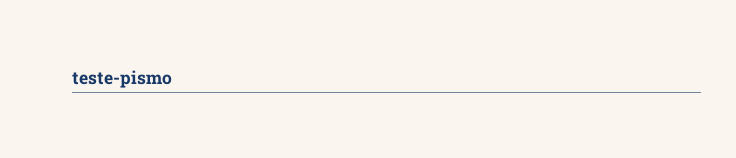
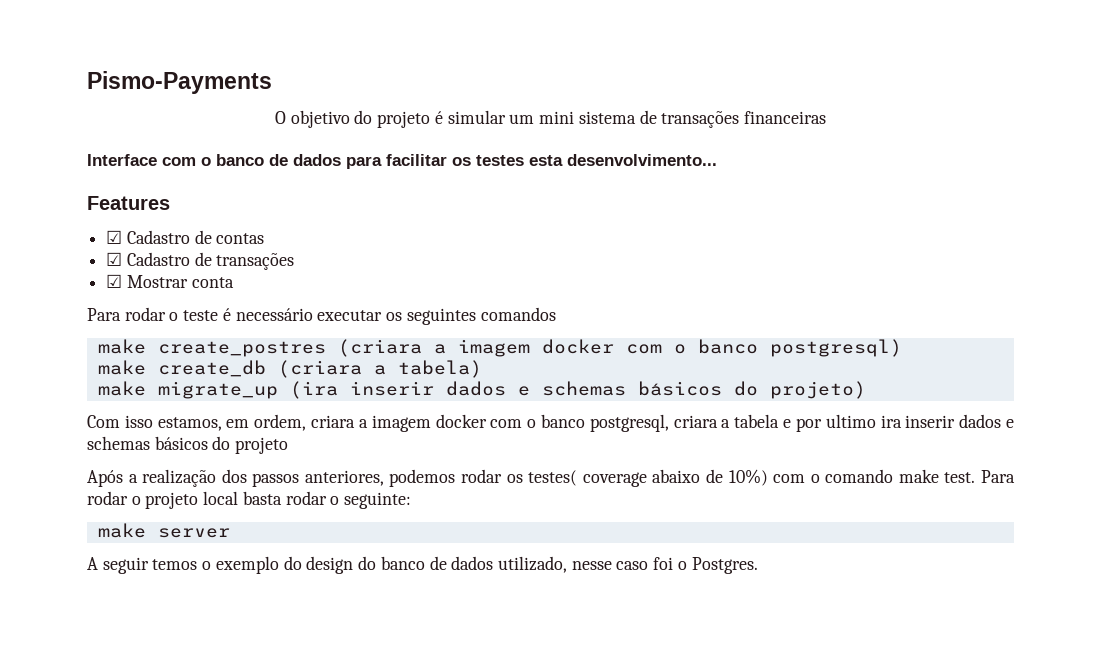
- teste-pismo
+ Pismo-Payments
+ O objetivo do projeto é simular um mini sistema de transações financeiras
+ Interface com o banco de dados para facilitar os testes esta desenvolvimento...
+ Features
+ ☑ Cadastro de contas
+ ☑ Cadastro de transações
+ ☑ Mostrar conta
+ Para rodar o teste é necessário executar os seguintes comandos
+ make create_postres (criara a imagem docker com o banco postgresql)
+ make create_db (criara a tabela)
+ make migrate_up (ira inserir dados e schemas básicos do projeto)
+ Com isso estamos, em ordem, criara a imagem docker com o banco postgresql, criara a tabela e por ultimo ira inserir dados e schemas básicos do projeto
+ Após a realização dos passos anteriores, podemos rodar os testes( coverage abaixo de 10%) com o comando make test. Para rodar o projeto local basta rodar o seguinte:
+ make server
+ A seguir temos o exemplo do design do banco de dados utilizado, nesse caso foi o Postgres.

